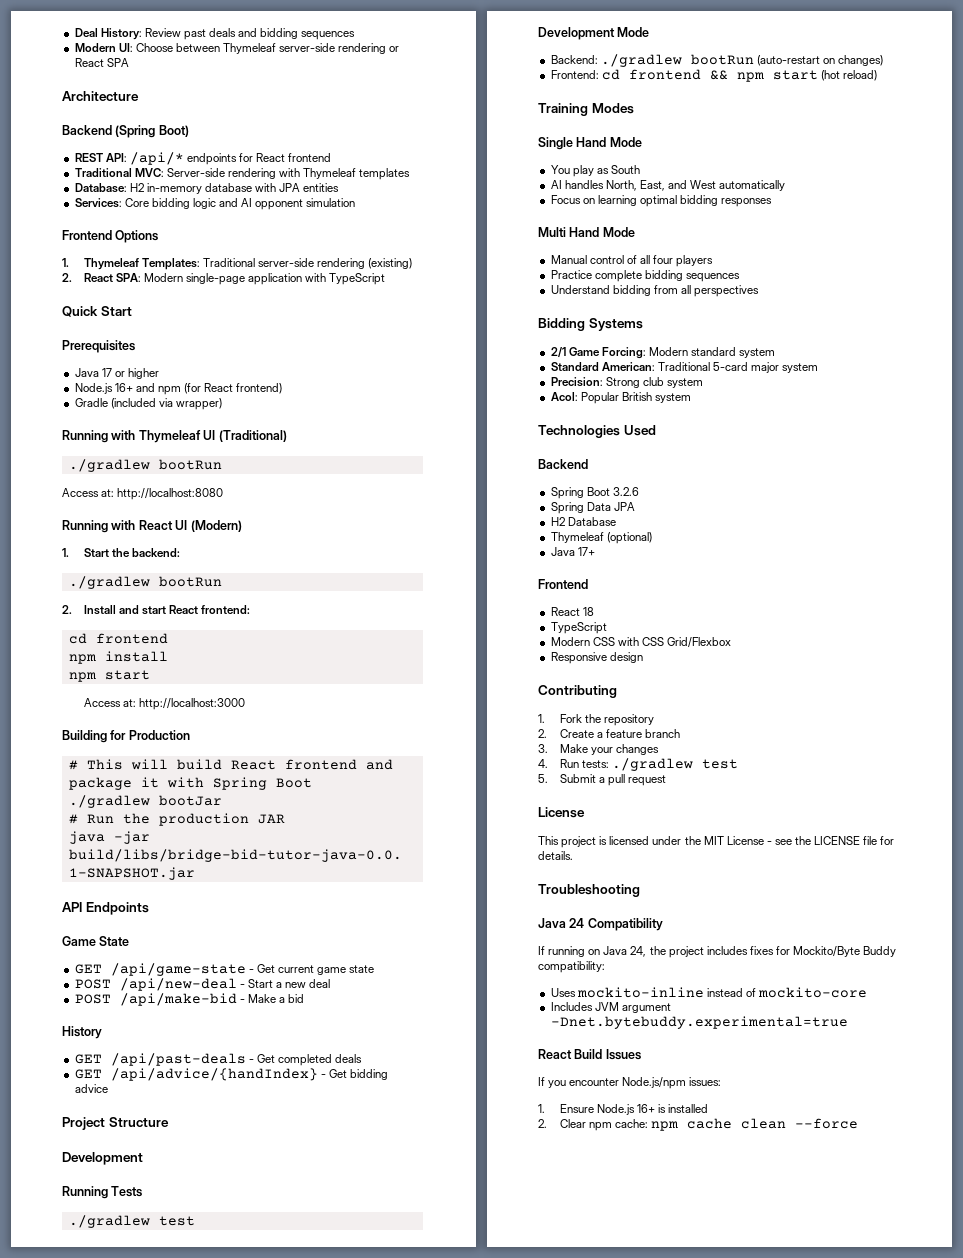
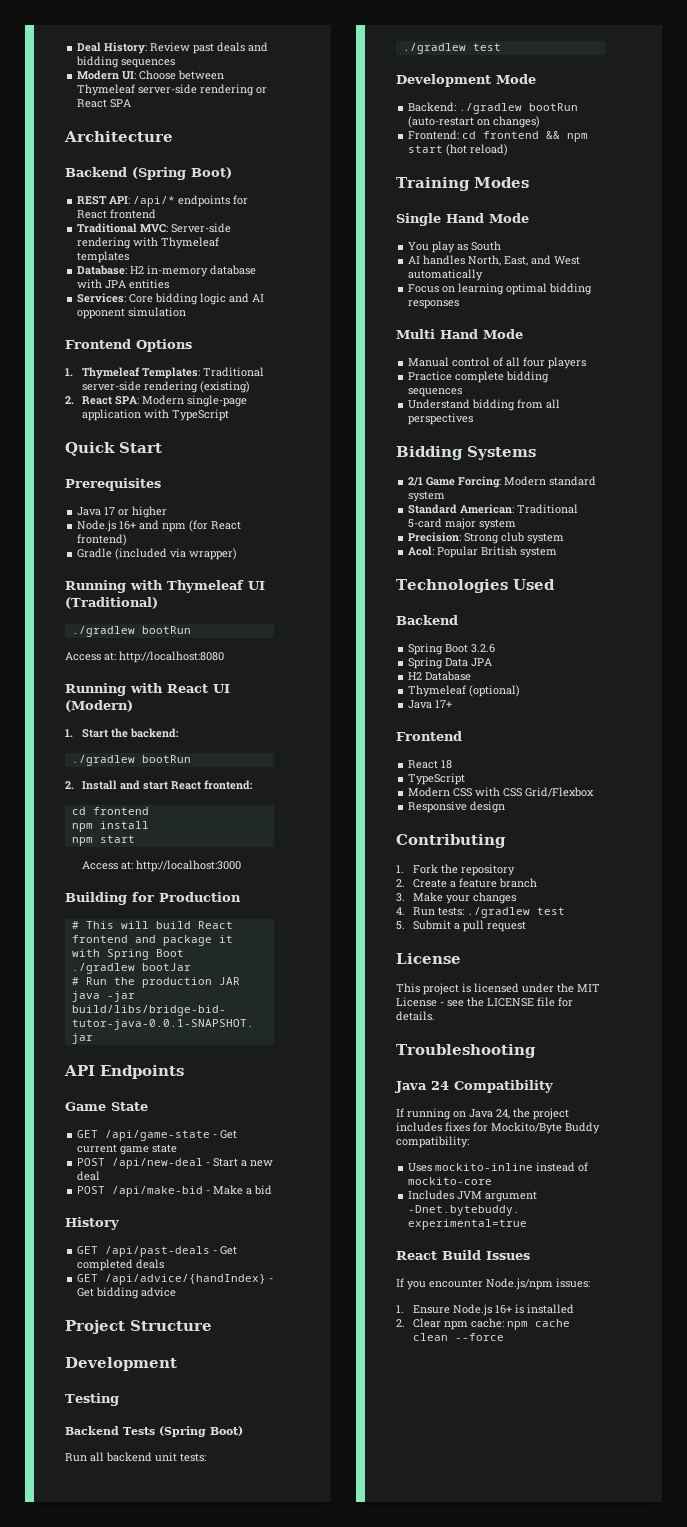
- Running Tests
+ Testing
+ Backend Tests (Spring Boot)
+ Run all backend unit tests:

